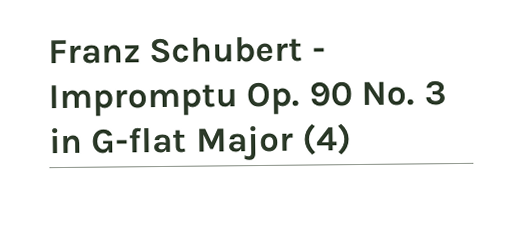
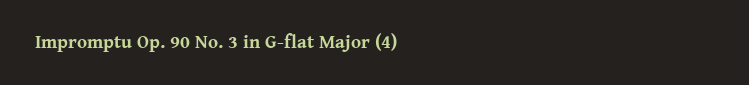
- Franz Schubert - Impromptu Op. 90 No. 3 in G-flat Major (4)
+ Impromptu Op. 90 No. 3 in G-flat Major (4)

